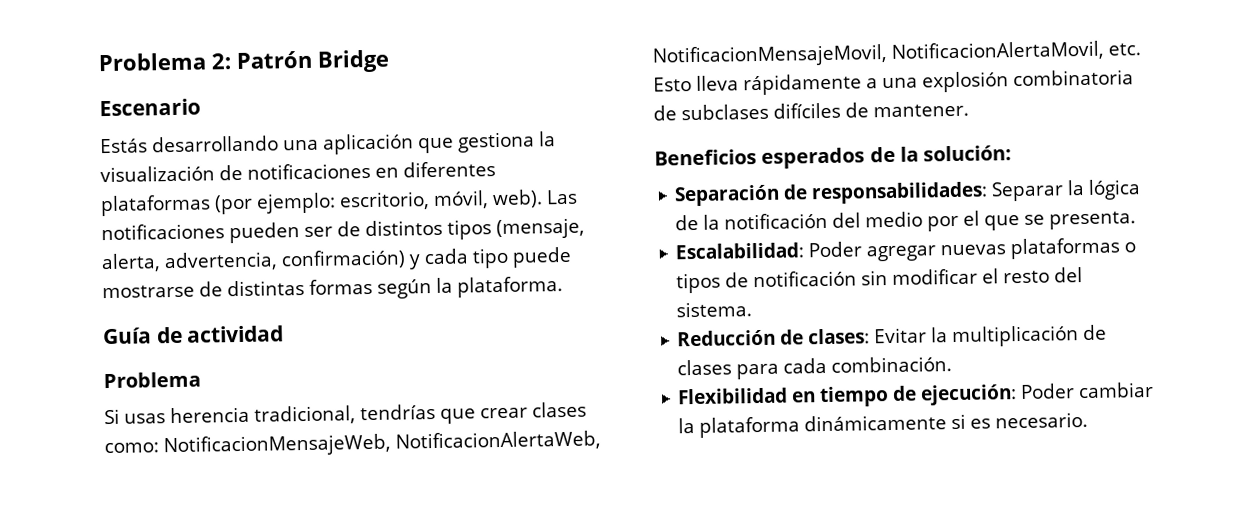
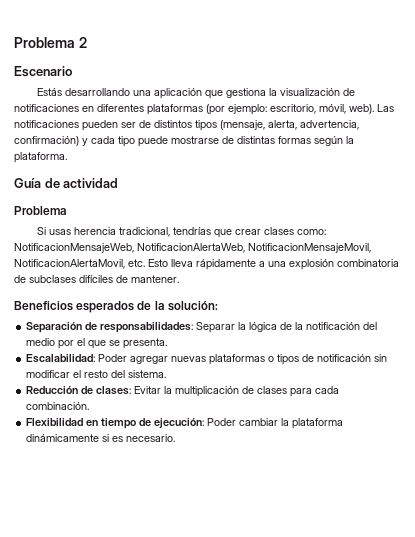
- Problema 2: Patrón Bridge
+ Problema 2

